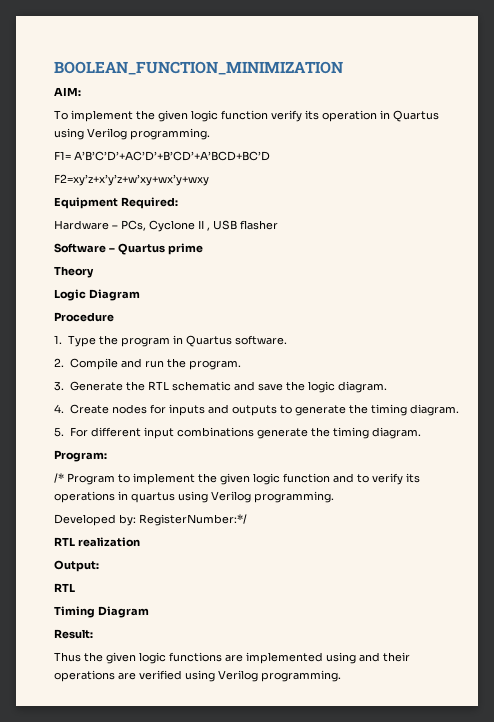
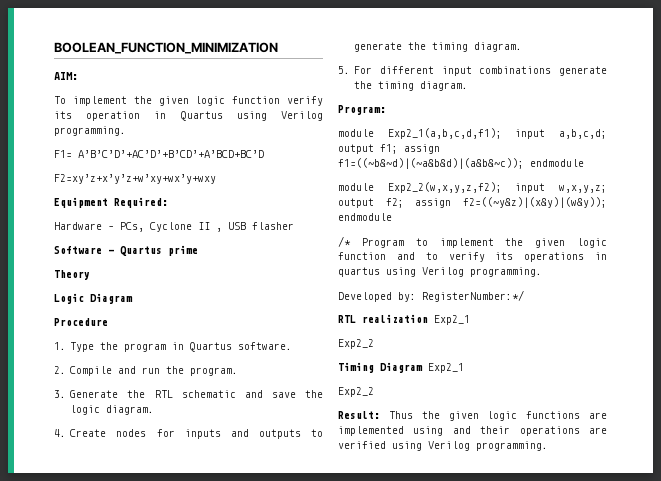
+ module Exp2_1(a,b,c,d,f1); input a,b,c,d; output f1; assign f1=((~b&~d)|(~a&b&d)|(a&b&~c)); endmodule
+ module Exp2_2(w,x,y,z,f2); input w,x,y,z; output f2; assign f2=((~y&z)|(x&y)|(w&y)); endmodule
- RTL realization
- Output:
- RTL
+ RTL realization Exp2_1
+ Exp2_2
- Timing Diagram
+ Timing Diagram Exp2_1
+ Exp2_2
- Result:
- Thus the given logic functions are implemented using and their operations are verified using Verilog programming.
+ Result: Thus the given logic functions are implemented using and their operations are verified using Verilog programming.

